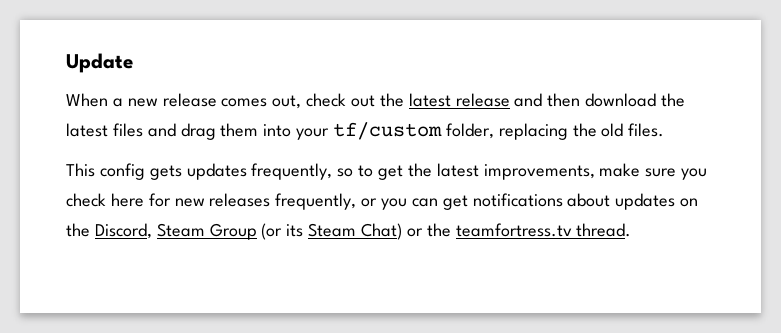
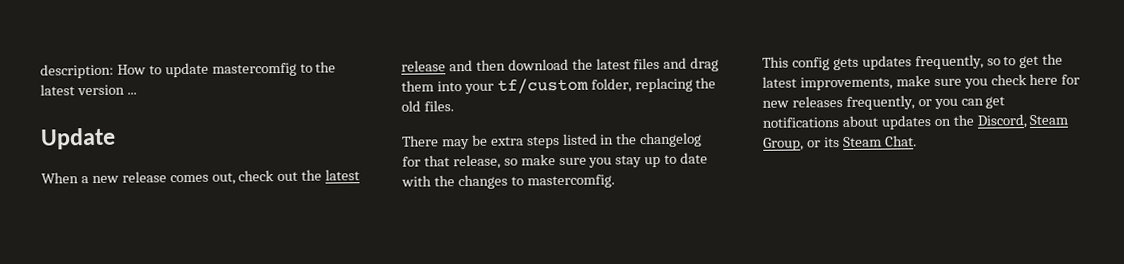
+ description: How to update mastercomfig to the latest version ...
+ There may be extra steps listed in the changelog for that release, so make sure you stay up to date with the changes to mastercomfig.
- This config gets updates frequently, so to get the latest improvements, make sure you check here for new releases frequently, or you can get notifications about updates on the Discord, Steam Group (or its Steam Chat) or the teamfortress.tv thread.
+ This config gets updates frequently, so to get the latest improvements, make sure you check here for new releases frequently, or you can get notifications about updates on the Discord, Steam Group, or its Steam Chat.

